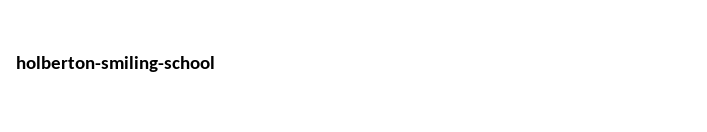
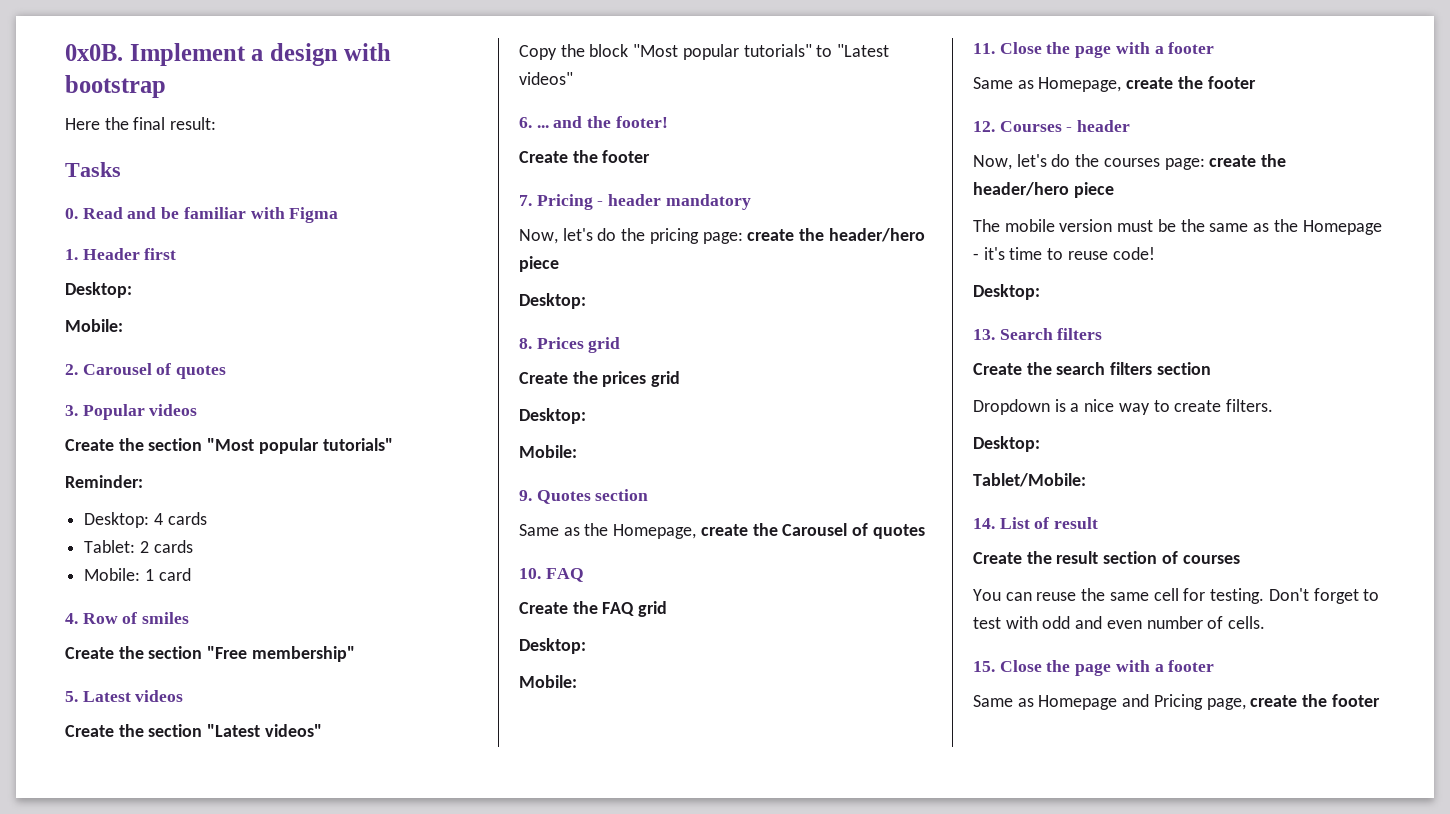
- holberton-smiling-school
+ 0x0B. Implement a design with bootstrap
+ Here the final result:
+ Tasks
+ 0. Read and be familiar with Figma
+ 1. Header first
+ Desktop:
+ Mobile:
+ 2. Carousel of quotes
+ 3. Popular videos
+ Create the section "Most popular tutorials"
+ Reminder:
+ Desktop: 4 cards
+ Tablet: 2 cards
+ Mobile: 1 card
+ 4. Row of smiles
+ Create the section "Free membership"
+ 5. Latest videos
+ Create the section "Latest videos"
+ Copy the block "Most popular tutorials" to "Latest videos"
+ 6. ... and the footer!
+ Create the footer
+ 7. Pricing - header mandatory
+ Now, let's do the pricing page: create the header/hero piece
+ Desktop:
+ 8. Prices grid
+ Create the prices grid
+ Desktop:
+ Mobile:
+ 9. Quotes section
+ Same as the Homepage, create the Carousel of quotes
+ 10. FAQ
+ Create the FAQ grid
+ Desktop:
+ Mobile:
+ 11. Close the page with a footer
+ Same as Homepage, create the footer
+ 12. Courses - header
+ Now, let's do the courses page: create the header/hero piece
+ The mobile version must be the same as the Homepage - it's time to reuse code!
+ Desktop:
+ 13. Search filters
+ Create the search filters section
+ Dropdown is a nice way to create filters.
+ Desktop:
+ Tablet/Mobile:
+ 14. List of result
+ Create the result section of courses
+ You can reuse the same cell for testing. Don't forget to test with odd and even number of cells.
+ 15. Close the page with a footer
+ Same as Homepage and Pricing page, create the footer

